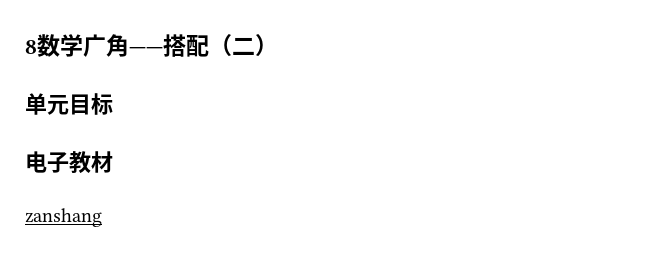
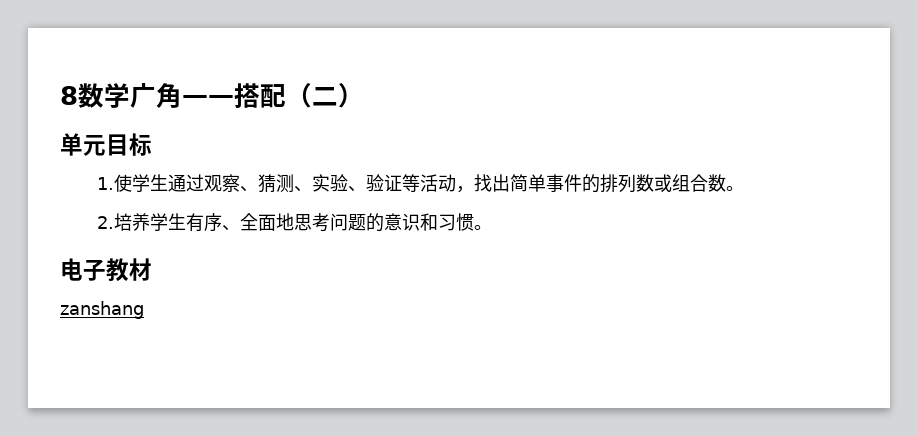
+ 1.使学生通过观察、猜测、实验、验证等活动，找出简单事件的排列数或组合数。
+ 2.培养学生有序、全面地思考问题的意识和习惯。

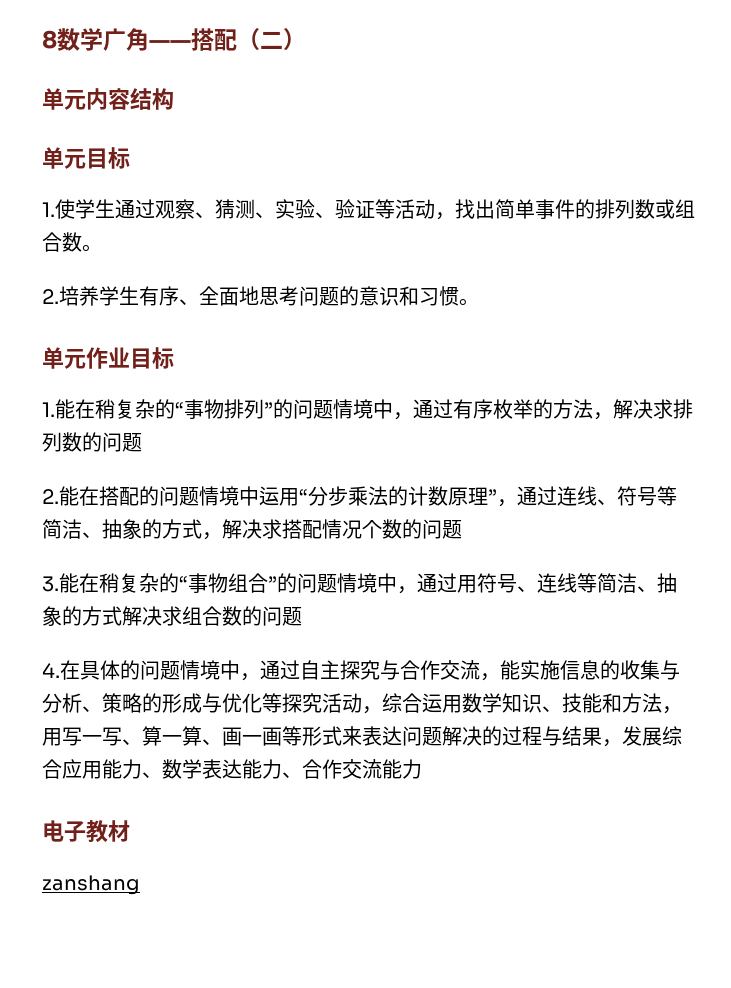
+ 单元内容结构
+ 单元作业目标
+ 1.能在稍复杂的“事物排列”的问题情境中，通过有序枚举的方法，解决求排列数的问题
+ 2.能在搭配的问题情境中运用“分步乘法的计数原理”，通过连线、符号等简洁、抽象的方式，解决求搭配情况个数的问题
+ 3.能在稍复杂的“事物组合”的问题情境中，通过用符号、连线等简洁、抽象的方式解决求组合数的问题
+ 4.在具体的问题情境中，通过自主探究与合作交流，能实施信息的收集与分析、策略的形成与优化等探究活动，综合运用数学知识、技能和方法，用写一写、算一算、画一画等形式来表达问题解决的过程与结果，发展综合应用能力、数学表达能力、合作交流能力

